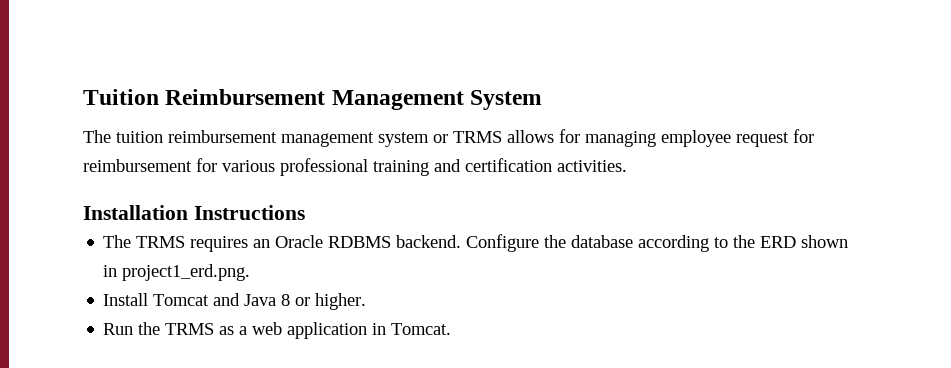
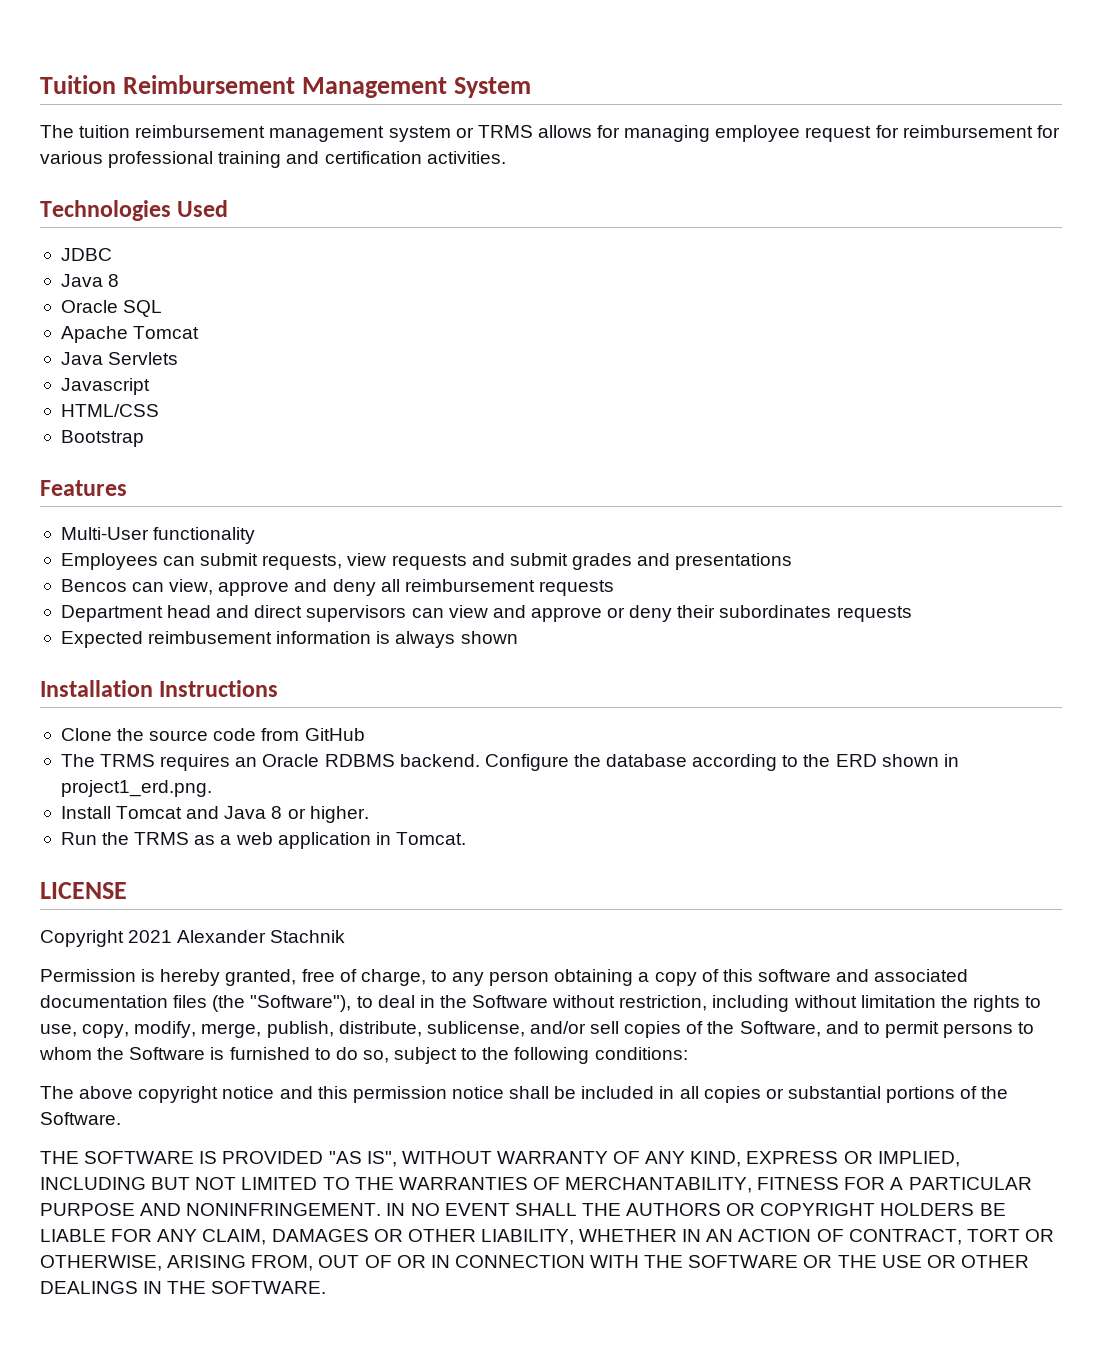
+ Technologies Used
+ JDBC
+ Java 8
+ Oracle SQL
+ Apache Tomcat
+ Java Servlets
+ Javascript
+ HTML/CSS
+ Bootstrap
+ Features
+ Multi-User functionality
+ Employees can submit requests, view requests and submit grades and presentations
+ Bencos can view, approve and deny all reimbursement requests
+ Department head and direct supervisors can view and approve or deny their subordinates requests
+ Expected reimbusement information is always shown
  Installation Instructions
+ Clone the source code from GitHub
+ LICENSE
+ Copyright 2021 Alexander Stachnik
+ Permission is hereby granted, free of charge, to any person obtaining a copy of this software and associated documentation files (the "Software"), to deal in the Software without restriction, including without limitation the rights to use, copy, modify, merge, publish, distribute, sublicense, and/or sell copies of the Software, and to permit persons to whom the Software is furnished to do so, subject to the following conditions:
+ The above copyright notice and this permission notice shall be included in all copies or substantial portions of the Software.
+ THE SOFTWARE IS PROVIDED "AS IS", WITHOUT WARRANTY OF ANY KIND, EXPRESS OR IMPLIED, INCLUDING BUT NOT LIMITED TO THE WARRANTIES OF MERCHANTABILITY, FITNESS FOR A PARTICULAR PURPOSE AND NONINFRINGEMENT. IN NO EVENT SHALL THE AUTHORS OR COPYRIGHT HOLDERS BE LIABLE FOR ANY CLAIM, DAMAGES OR OTHER LIABILITY, WHETHER IN AN ACTION OF CONTRACT, TORT OR OTHERWISE, ARISING FROM, OUT OF OR IN CONNECTION WITH THE SOFTWARE OR THE USE OR OTHER DEALINGS IN THE SOFTWARE.

